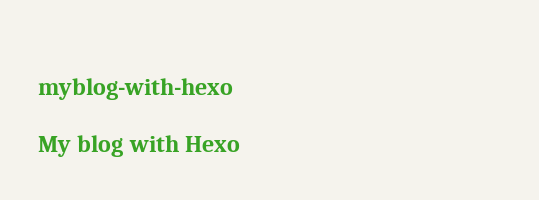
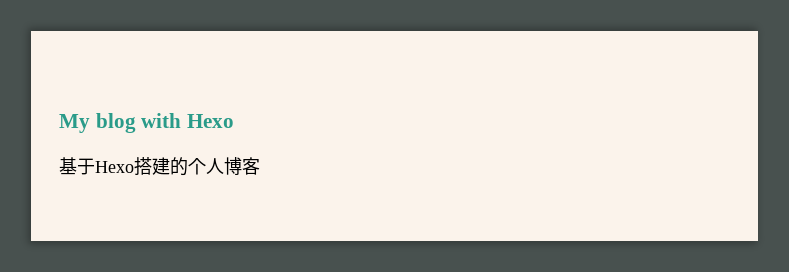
- myblog-with-hexo
+ 基于Hexo搭建的个人博客

